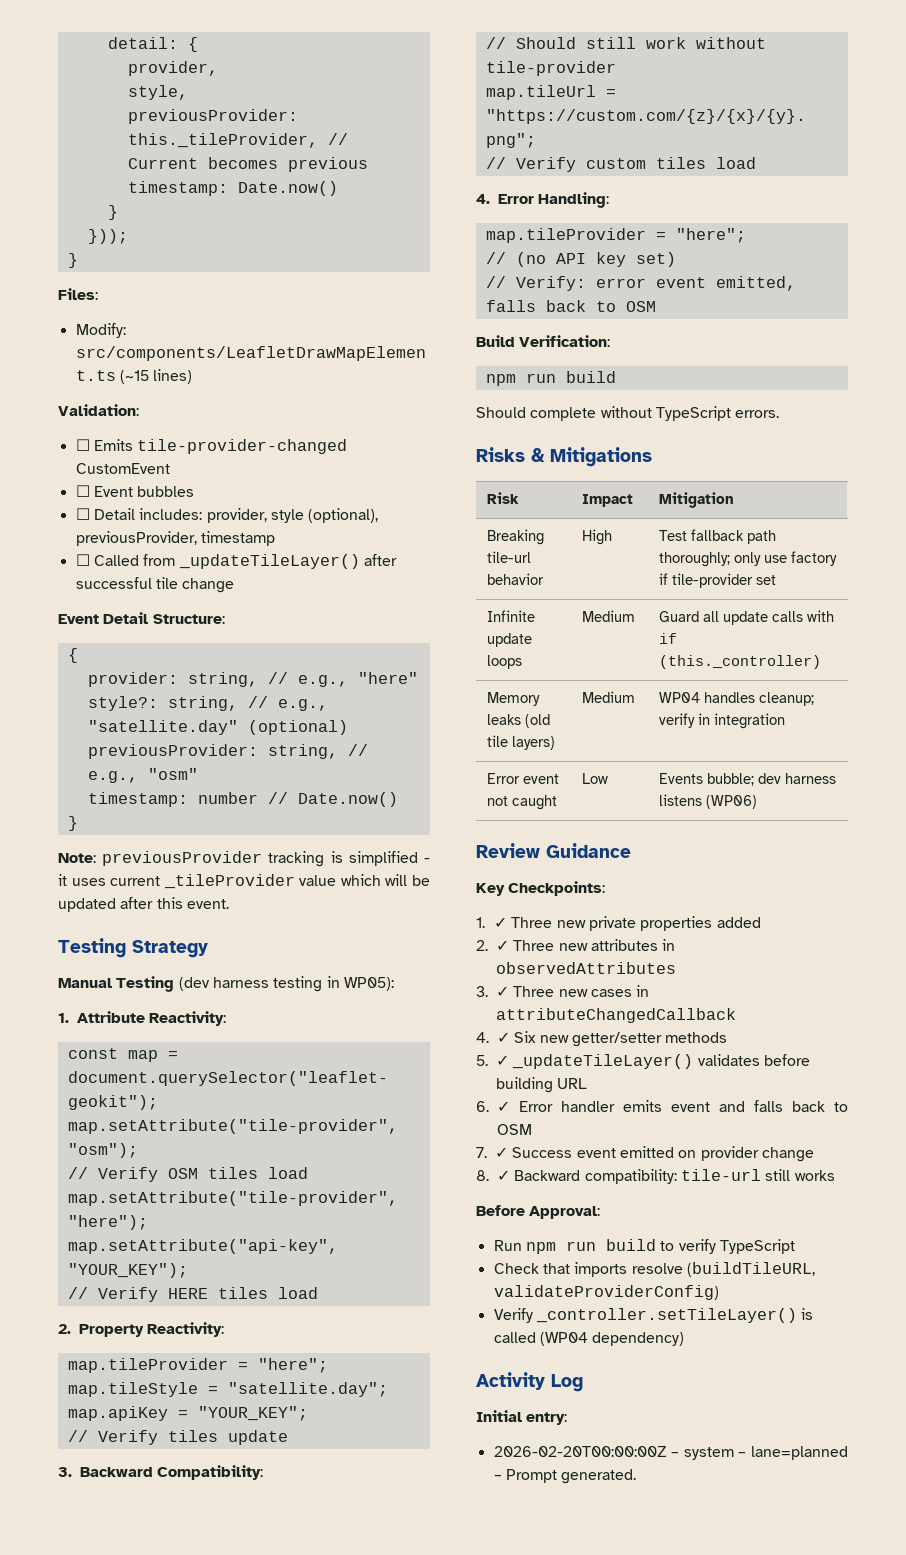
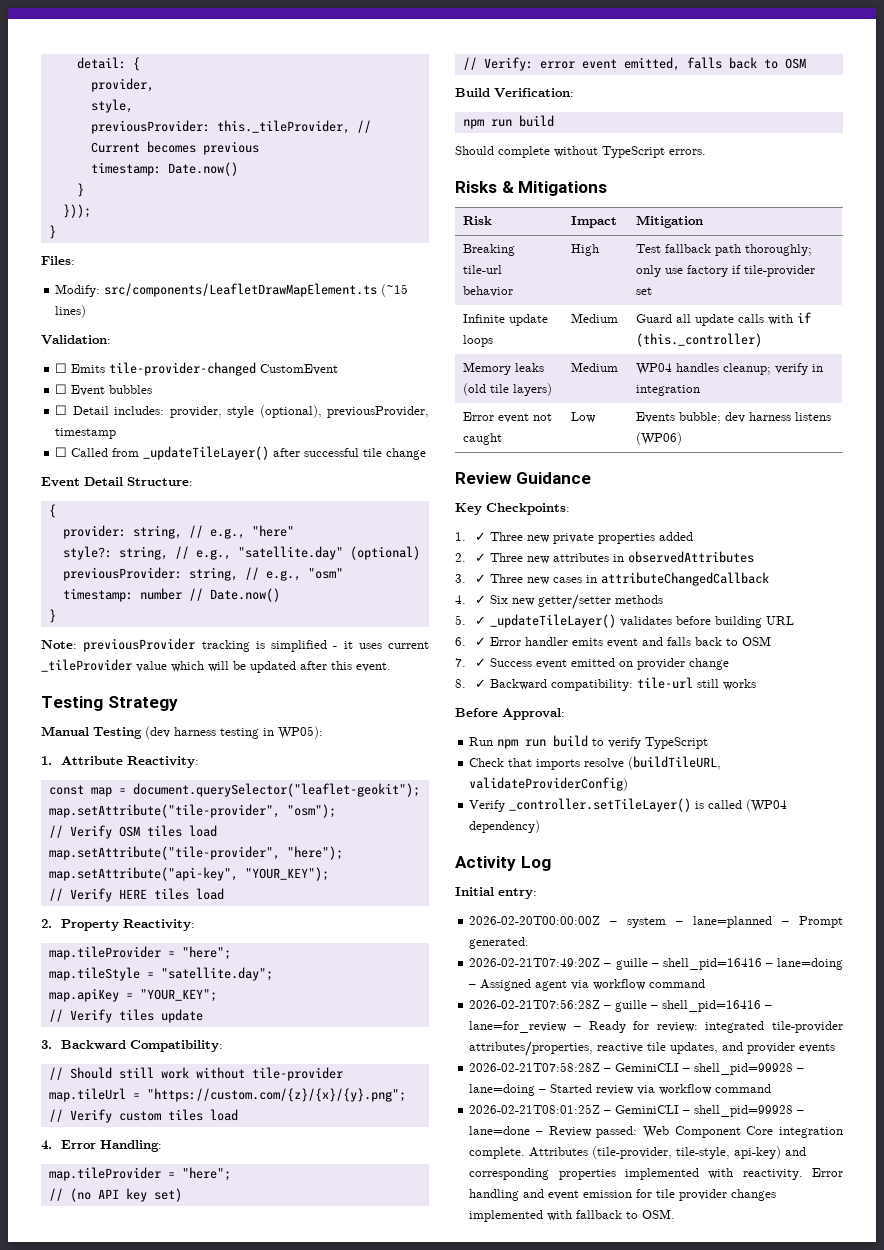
+ 2026-02-21T07:49:20Z – guille – shell_pid=16416 – lane=doing – Assigned agent via workflow command
+ 2026-02-21T07:56:28Z – guille – shell_pid=16416 – lane=for_review – Ready for review: integrated tile-provider attributes/properties, reactive tile updates, and provider events
+ 2026-02-21T07:58:28Z – GeminiCLI – shell_pid=99928 – lane=doing – Started review via workflow command
+ 2026-02-21T08:01:25Z – GeminiCLI – shell_pid=99928 – lane=done – Review passed: Web Component Core integration complete. Attributes (tile-provider, tile-style, api-key) and corresponding properties implemented with reactivity. Error handling and event emission for tile provider changes implemented with fallback to OSM.

